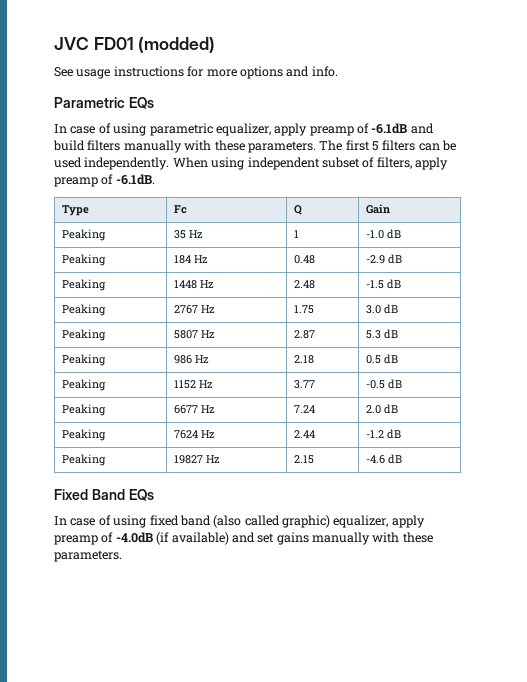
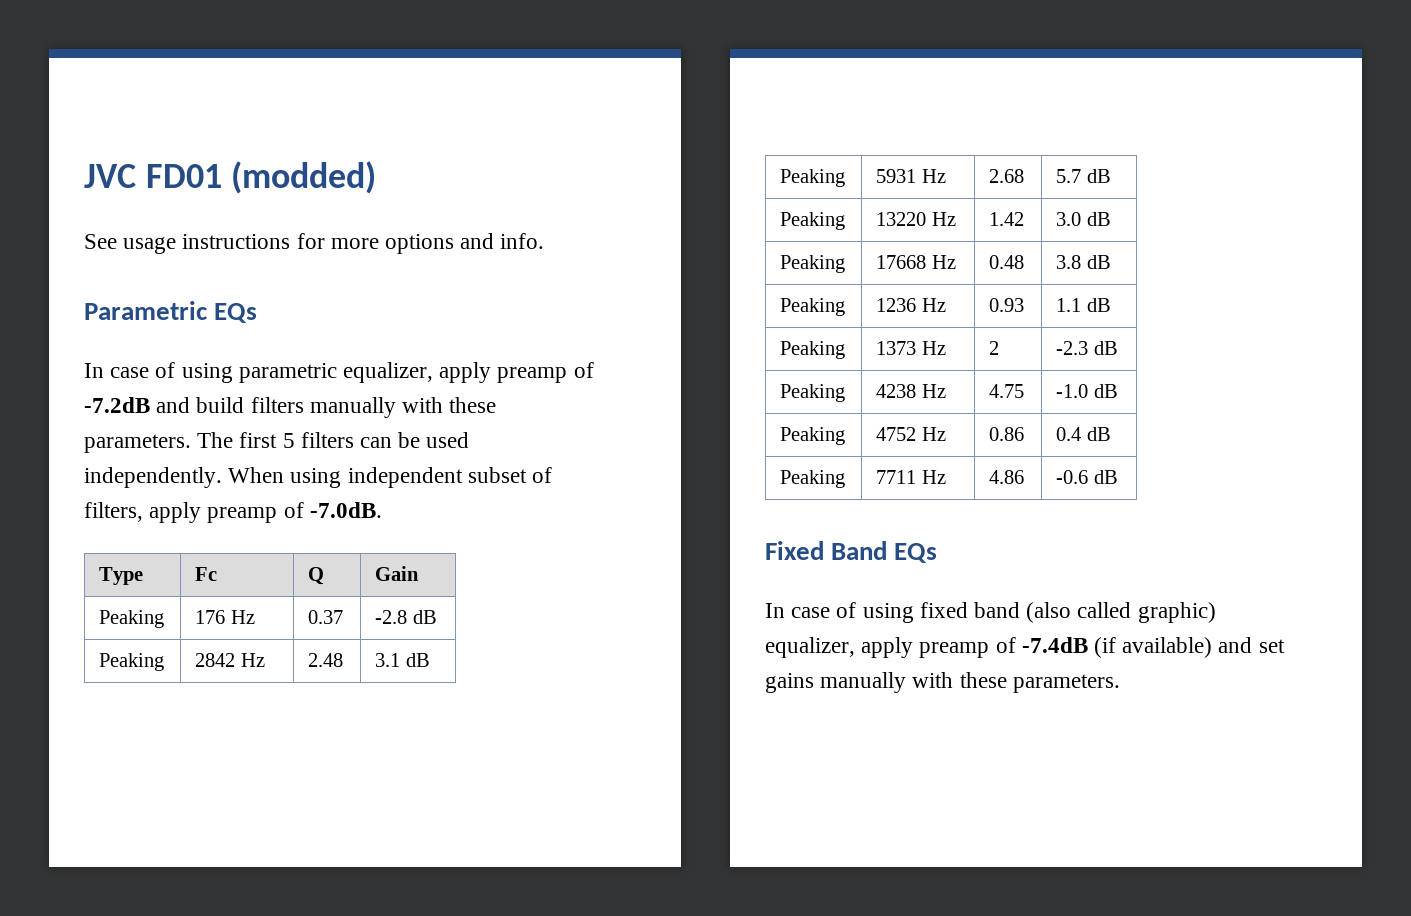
- In case of using parametric equalizer, apply preamp of -6.1dB and build filters manually with these parameters.
+ In case of using parametric equalizer, apply preamp of -7.2dB and build filters manually with these parameters.
- When using independent subset of filters, apply preamp of -6.1dB.
+ When using independent subset of filters, apply preamp of -7.0dB.
- Peaking | 35 Hz | 1 | -1.0 dB
+ Peaking | 176 Hz | 0.37 | -2.8 dB
+ Peaking | 2842 Hz | 2.48 | 3.1 dB
+ Peaking | 5931 Hz | 2.68 | 5.7 dB
+ Peaking | 13220 Hz | 1.42 | 3.0 dB
+ Peaking | 17668 Hz | 0.48 | 3.8 dB
+ Peaking | 1236 Hz | 0.93 | 1.1 dB
+ Peaking | 1373 Hz | 2 | -2.3 dB
+ Peaking | 4238 Hz | 4.75 | -1.0 dB
- Peaking | 184 Hz | 0.48 | -2.9 dB
- Peaking | 1448 Hz | 2.48 | -1.5 dB
- Peaking | 2767 Hz | 1.75 | 3.0 dB
- Peaking | 5807 Hz | 2.87 | 5.3 dB
- Peaking | 986 Hz | 2.18 | 0.5 dB
- Peaking | 1152 Hz | 3.77 | -0.5 dB
- Peaking | 6677 Hz | 7.24 | 2.0 dB
- Peaking | 7624 Hz | 2.44 | -1.2 dB
- Peaking | 19827 Hz | 2.15 | -4.6 dB
+ Peaking | 4752 Hz | 0.86 | 0.4 dB
+ Peaking | 7711 Hz | 4.86 | -0.6 dB
- In case of using fixed band (also called graphic) equalizer, apply preamp of -4.0dB (if available) and set gains manually with these parameters.
+ In case of using fixed band (also called graphic) equalizer, apply preamp of -7.4dB (if available) and set gains manually with these parameters.

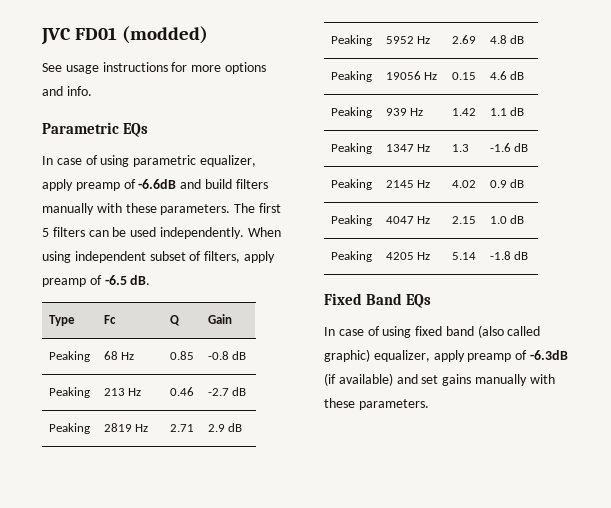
- In case of using parametric equalizer, apply preamp of -7.2dB and build filters manually with these parameters.
+ In case of using parametric equalizer, apply preamp of -6.6dB and build filters manually with these parameters.
- When using independent subset of filters, apply preamp of -7.0dB.
+ When using independent subset of filters, apply preamp of -6.5 dB.
- Peaking | 176 Hz | 0.37 | -2.8 dB
- Peaking | 2842 Hz | 2.48 | 3.1 dB
- Peaking | 5931 Hz | 2.68 | 5.7 dB
- Peaking | 13220 Hz | 1.42 | 3.0 dB
- Peaking | 17668 Hz | 0.48 | 3.8 dB
- Peaking | 1236 Hz | 0.93 | 1.1 dB
+ Peaking | 68 Hz | 0.85 | -0.8 dB
+ Peaking | 213 Hz | 0.46 | -2.7 dB
+ Peaking | 2819 Hz | 2.71 | 2.9 dB
+ Peaking | 5952 Hz | 2.69 | 4.8 dB
+ Peaking | 19056 Hz | 0.15 | 4.6 dB
+ Peaking | 939 Hz | 1.42 | 1.1 dB
- Peaking | 1373 Hz | 2 | -2.3 dB
- Peaking | 4238 Hz | 4.75 | -1.0 dB
- Peaking | 4752 Hz | 0.86 | 0.4 dB
- Peaking | 7711 Hz | 4.86 | -0.6 dB
+ Peaking | 1347 Hz | 1.3 | -1.6 dB
+ Peaking | 2145 Hz | 4.02 | 0.9 dB
+ Peaking | 4047 Hz | 2.15 | 1.0 dB
+ Peaking | 4205 Hz | 5.14 | -1.8 dB
- In case of using fixed band (also called graphic) equalizer, apply preamp of -7.4dB (if available) and set gains manually with these parameters.
+ In case of using fixed band (also called graphic) equalizer, apply preamp of -6.3dB (if available) and set gains manually with these parameters.

